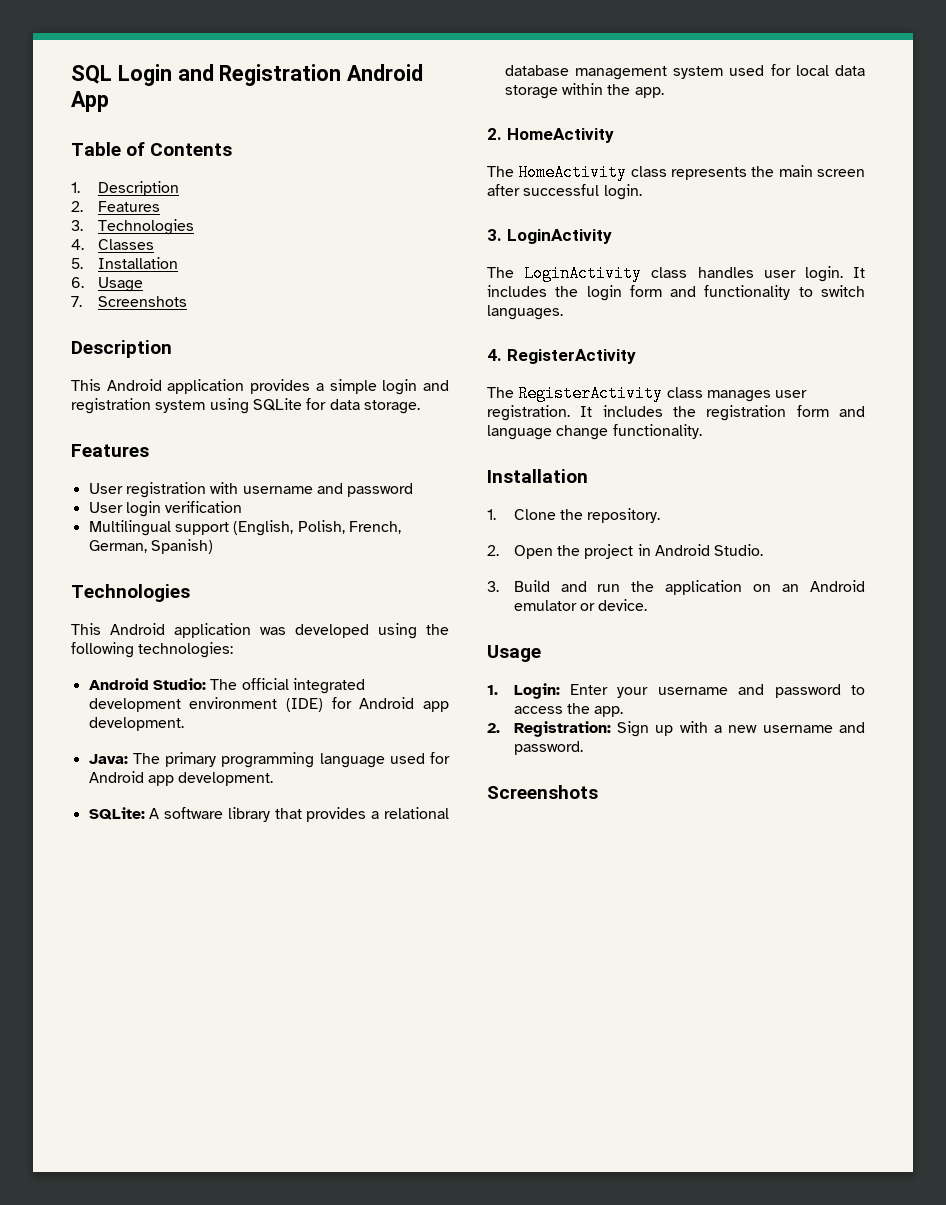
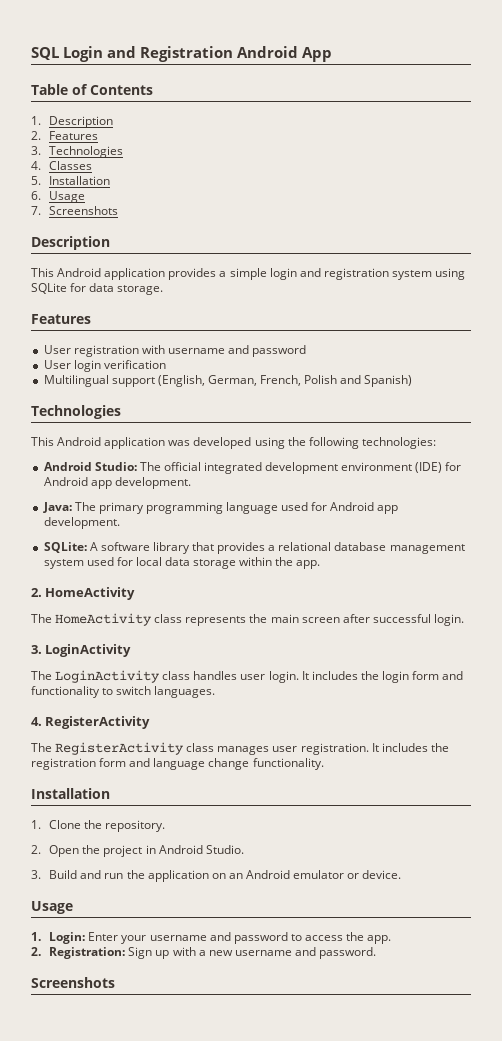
- Multilingual support (English, Polish, French, German, Spanish)
+ Multilingual support (English, German, French, Polish and Spanish)

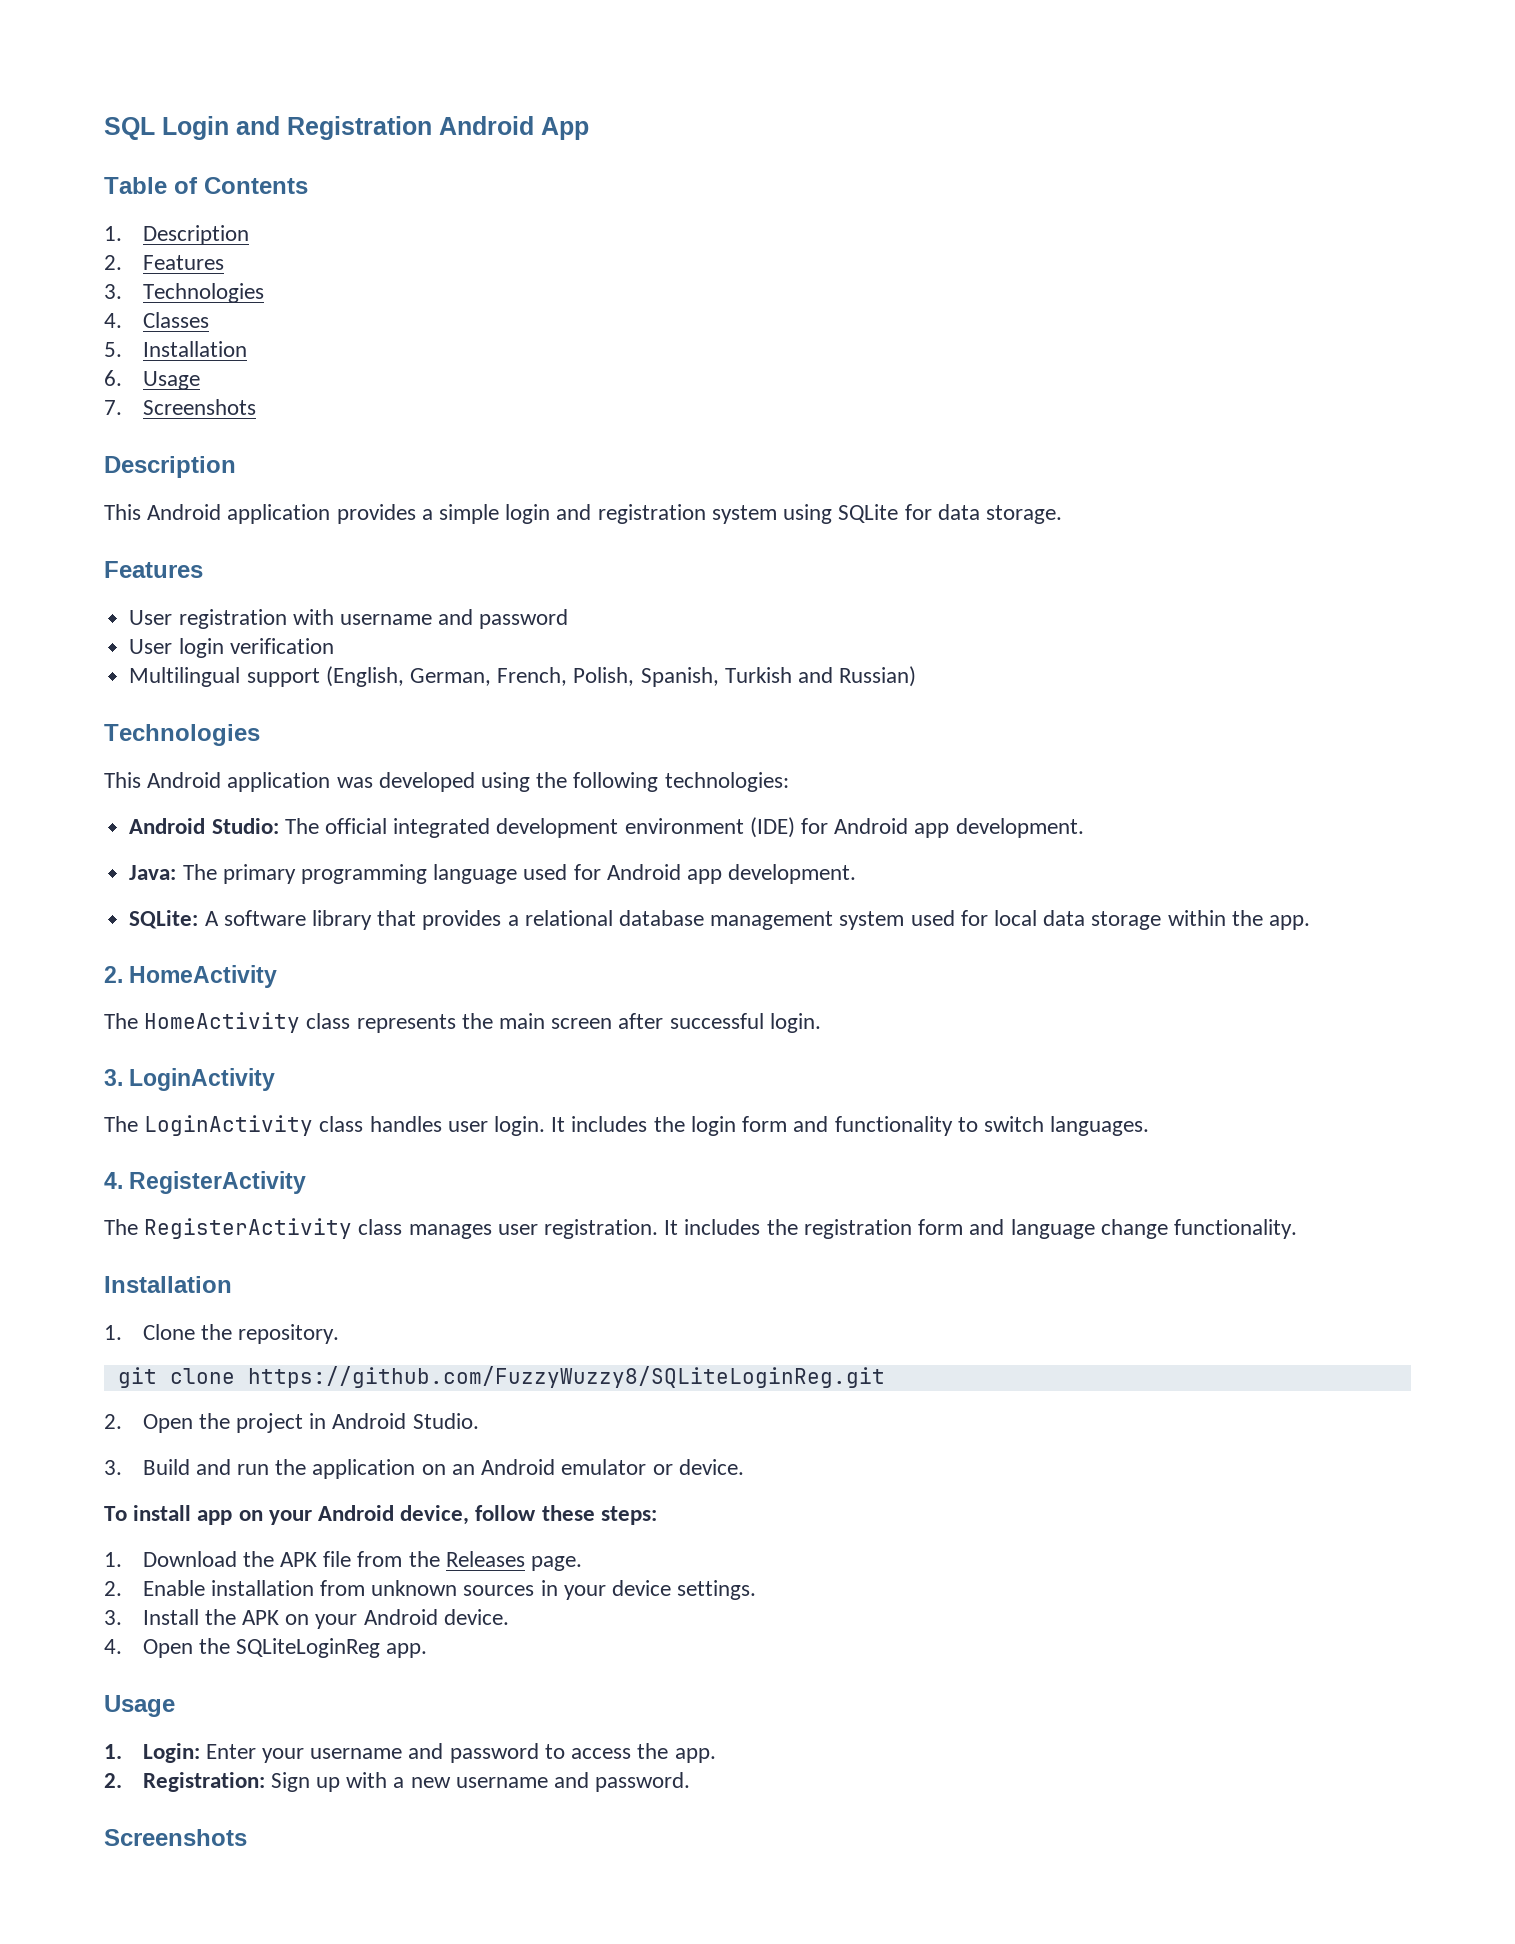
- Multilingual support (English, German, French, Polish and Spanish)
+ Multilingual support (English, German, French, Polish, Spanish, Turkish and Russian)
+ git clone https://github.com/FuzzyWuzzy8/SQLiteLoginReg.git
+ To install app on your Android device, follow these steps:
+ 1. Download the APK file from the Releases page.
+ 2. Enable installation from unknown sources in your device settings.
+ 3. Install the APK on your Android device.
+ 4. Open the SQLiteLoginReg app.

